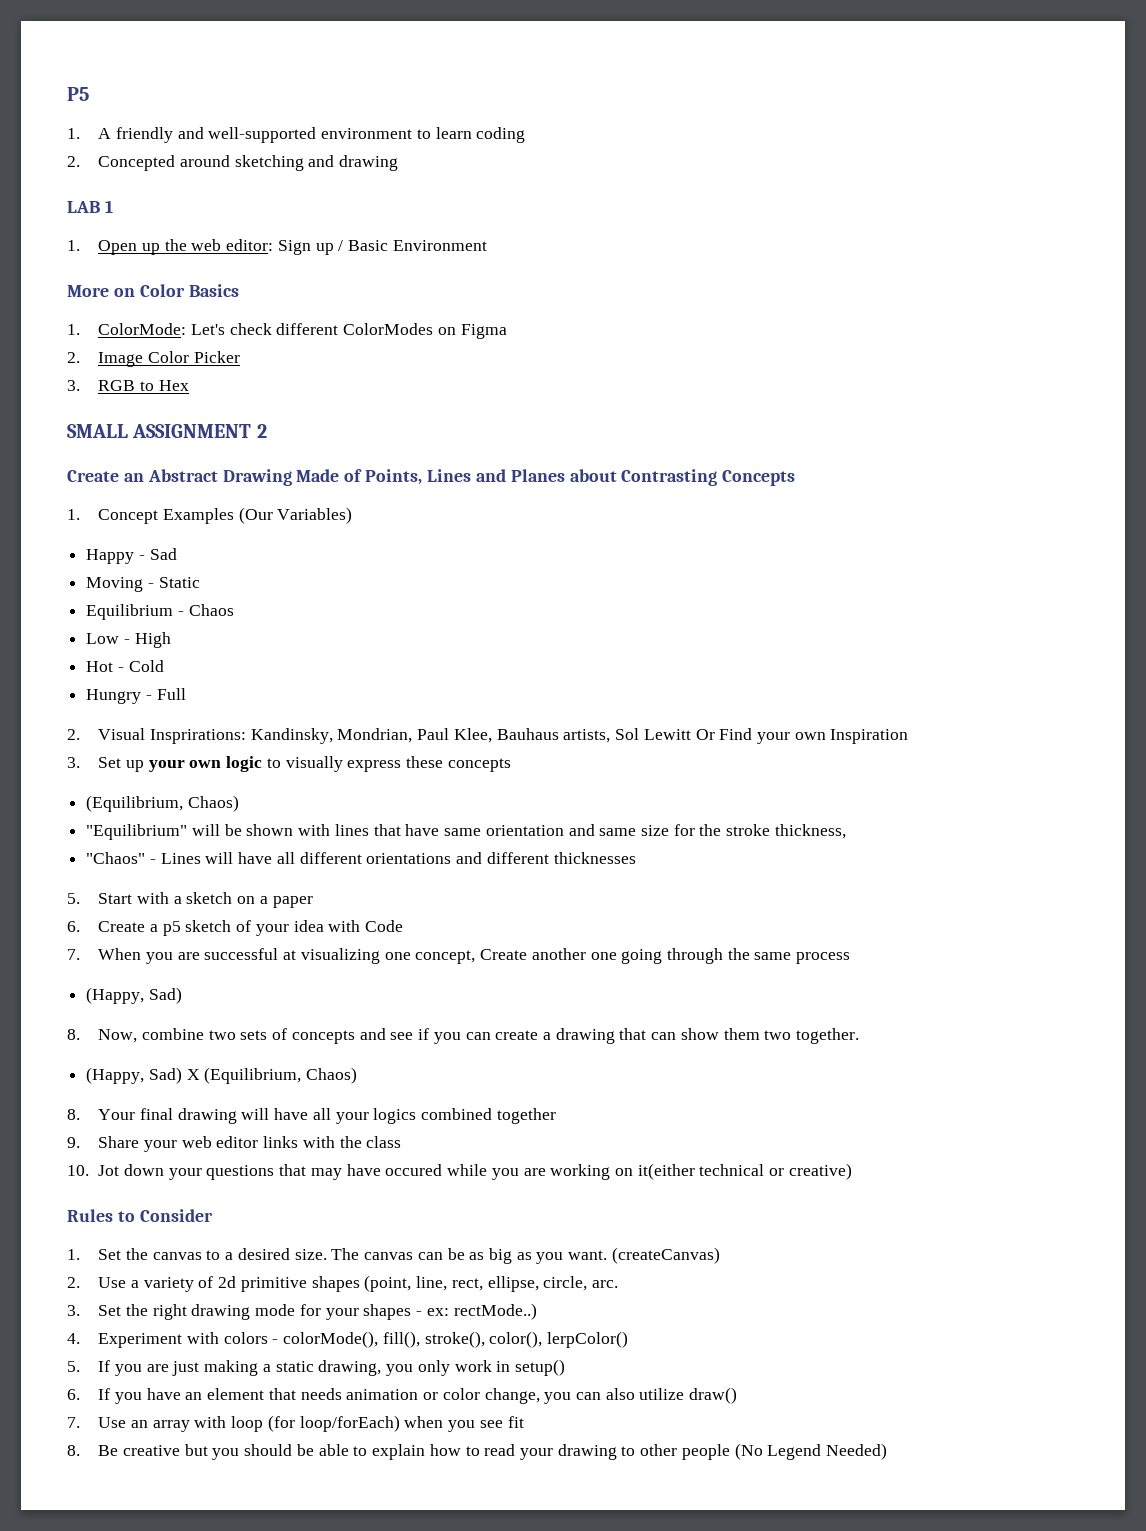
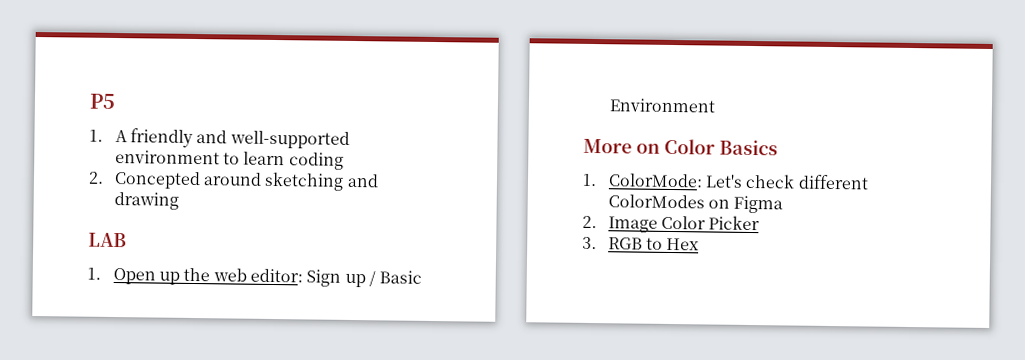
- LAB 1
+ LAB
- SMALL ASSIGNMENT 2
- Create an Abstract Drawing Made of Points, Lines and Planes about Contrasting Concepts
- 1. Concept Examples (Our Variables)
- Happy - Sad
- Moving - Static
- Equilibrium - Chaos
- Low - High
- Hot - Cold
- Hungry - Full
- 2. Visual Insprirations: Kandinsky, Mondrian, Paul Klee, Bauhaus artists, Sol Lewitt Or Find your own Inspiration
- 3. Set up your own logic to visually express these concepts
- (Equilibrium, Chaos)
- "Equilibrium" will be shown with lines that have same orientation and same size for the stroke thickness,
- "Chaos" - Lines will have all different orientations and different thicknesses
- 5. Start with a sketch on a paper
- 6. Create a p5 sketch of your idea with Code
- 7. When you are successful at visualizing one concept, Create another one going through the same process
- (Happy, Sad)
- 8. Now, combine two sets of concepts and see if you can create a drawing that can show them two together.
- (Happy, Sad) X (Equilibrium, Chaos)
- 8. Your final drawing will have all your logics combined together
- 9. Share your web editor links with the class
- 10. Jot down your questions that may have occured while you are working on it(either technical or creative)
- Rules to Consider
- 1. Set the canvas to a desired size. The canvas can be as big as you want. (createCanvas)
- 2. Use a variety of 2d primitive shapes (point, line, rect, ellipse, circle, arc.
- 3. Set the right drawing mode for your shapes - ex: rectMode..)
- 4. Experiment with colors - colorMode(), fill(), stroke(), color(), lerpColor()
- 5. If you are just making a static drawing, you only work in setup()
- 6. If you have an element that needs animation or color change, you can also utilize draw()
- 7. Use an array with loop (for loop/forEach) when you see fit
- 8. Be creative but you should be able to explain how to read your drawing to other people (No Legend Needed)

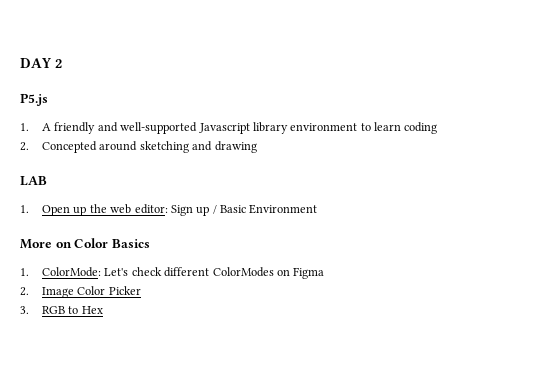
- P5
+ DAY 2
+ P5.js
- 1. A friendly and well-supported environment to learn coding
+ 1. A friendly and well-supported Javascript library environment to learn coding

